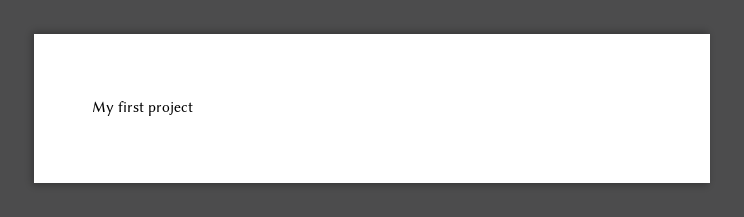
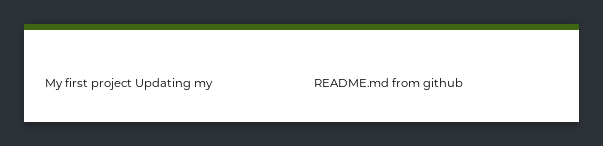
- My first project
+ My first project Updating my README.md from github

